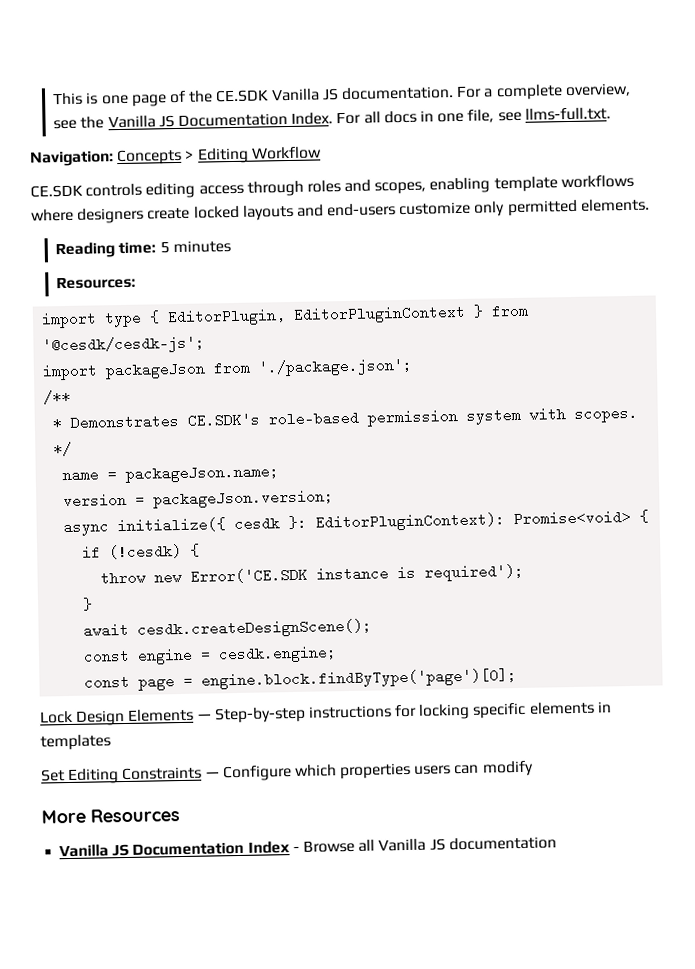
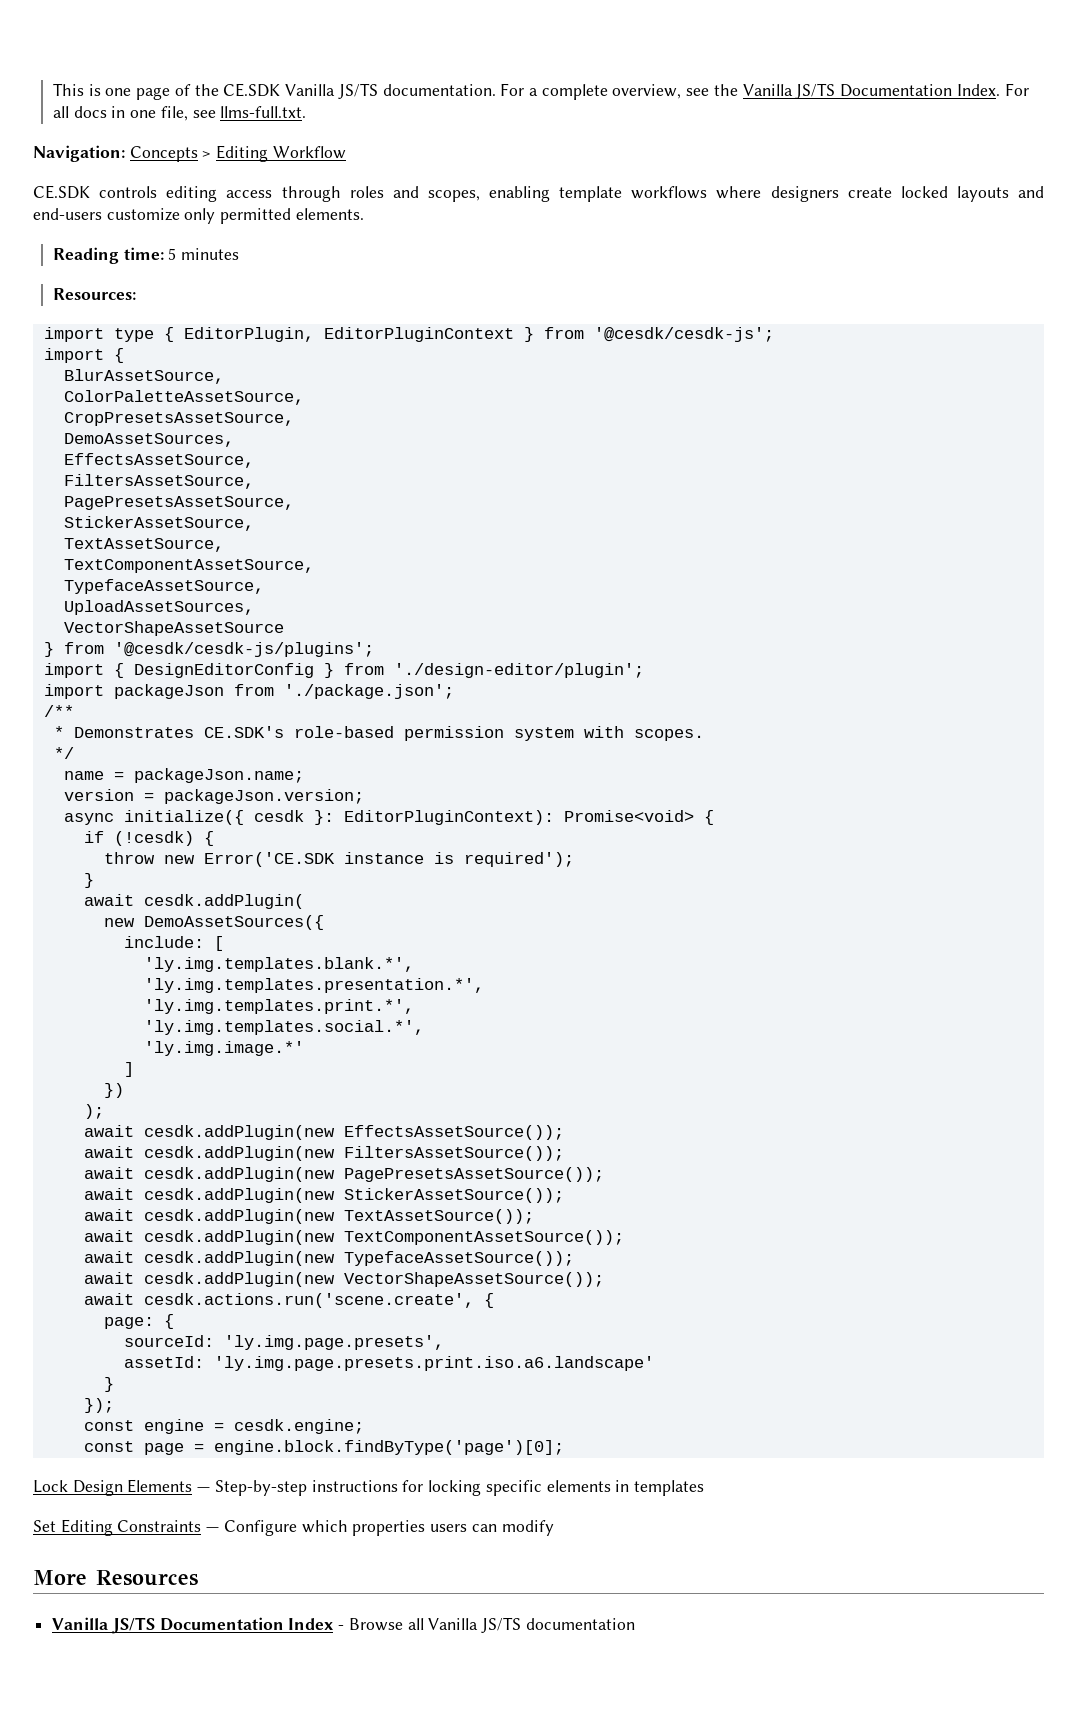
- This is one page of the CE.SDK Vanilla JS documentation.
+ This is one page of the CE.SDK Vanilla JS/TS documentation.
- For a complete overview, see the Vanilla JS Documentation Index.
+ For a complete overview, see the Vanilla JS/TS Documentation Index.
  import type { EditorPlugin, EditorPluginContext } from '@cesdk/cesdk-js';
+ import {
+ BlurAssetSource,
+ ColorPaletteAssetSource,
+ CropPresetsAssetSource,
+ DemoAssetSources,
+ EffectsAssetSource,
+ FiltersAssetSource,
+ PagePresetsAssetSource,
+ StickerAssetSource,
+ TextAssetSource,
+ TextComponentAssetSource,
+ TypefaceAssetSource,
+ UploadAssetSources,
+ VectorShapeAssetSource
+ } from '@cesdk/cesdk-js/plugins';
+ import { DesignEditorConfig } from './design-editor/plugin';
- await cesdk.createDesignScene();
+ await cesdk.addPlugin(
+ new DemoAssetSources({
+ include: [
+ 'ly.img.templates.blank.*',
+ 'ly.img.templates.presentation.*',
+ 'ly.img.templates.print.*',
+ 'ly.img.templates.social.*',
+ 'ly.img.image.*'
+ ]
+ })
+ );
+ await cesdk.addPlugin(new EffectsAssetSource());
+ await cesdk.addPlugin(new FiltersAssetSource());
+ await cesdk.addPlugin(new PagePresetsAssetSource());
+ await cesdk.addPlugin(new StickerAssetSource());
+ await cesdk.addPlugin(new TextAssetSource());
+ await cesdk.addPlugin(new TextComponentAssetSource());
+ await cesdk.addPlugin(new TypefaceAssetSource());
+ await cesdk.addPlugin(new VectorShapeAssetSource());
+ await cesdk.actions.run('scene.create', {
+ page: {
+ sourceId: 'ly.img.page.presets',
+ assetId: 'ly.img.page.presets.print.iso.a6.landscape'
+ }
+ });
- Vanilla JS Documentation Index - Browse all Vanilla JS documentation
+ Vanilla JS/TS Documentation Index - Browse all Vanilla JS/TS documentation

